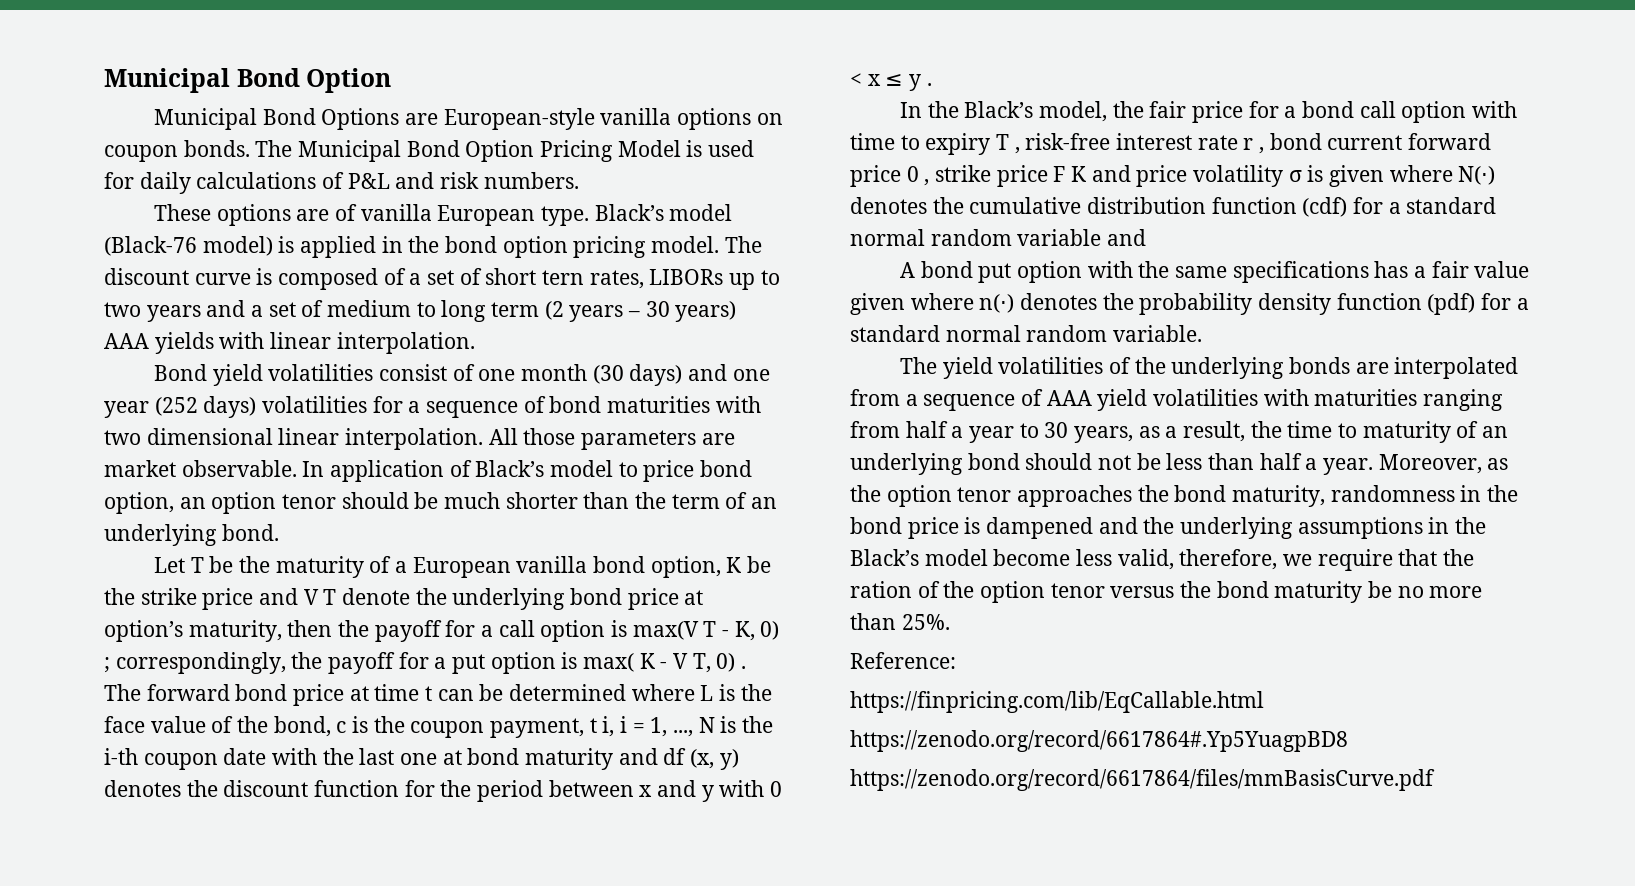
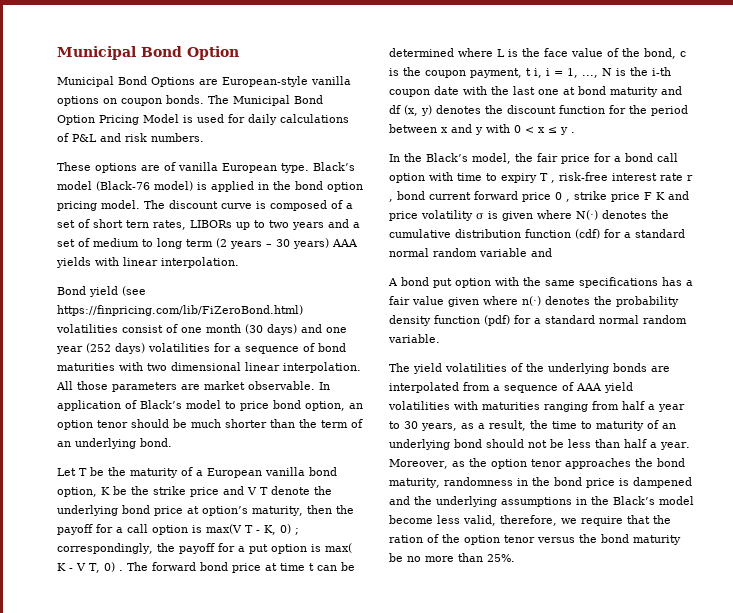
- Bond yield volatilities consist of one month (30 days) and one year (252 days) volatilities for a sequence of bond maturities with two dimensional linear interpolation.
+ Bond yield (see https://finpricing.com/lib/FiZeroBond.html) volatilities consist of one month (30 days) and one year (252 days) volatilities for a sequence of bond maturities with two dimensional linear interpolation.
- Reference:
- https://finpricing.com/lib/EqCallable.html
- https://zenodo.org/record/6617864#.Yp5YuagpBD8
- https://zenodo.org/record/6617864/files/mmBasisCurve.pdf

